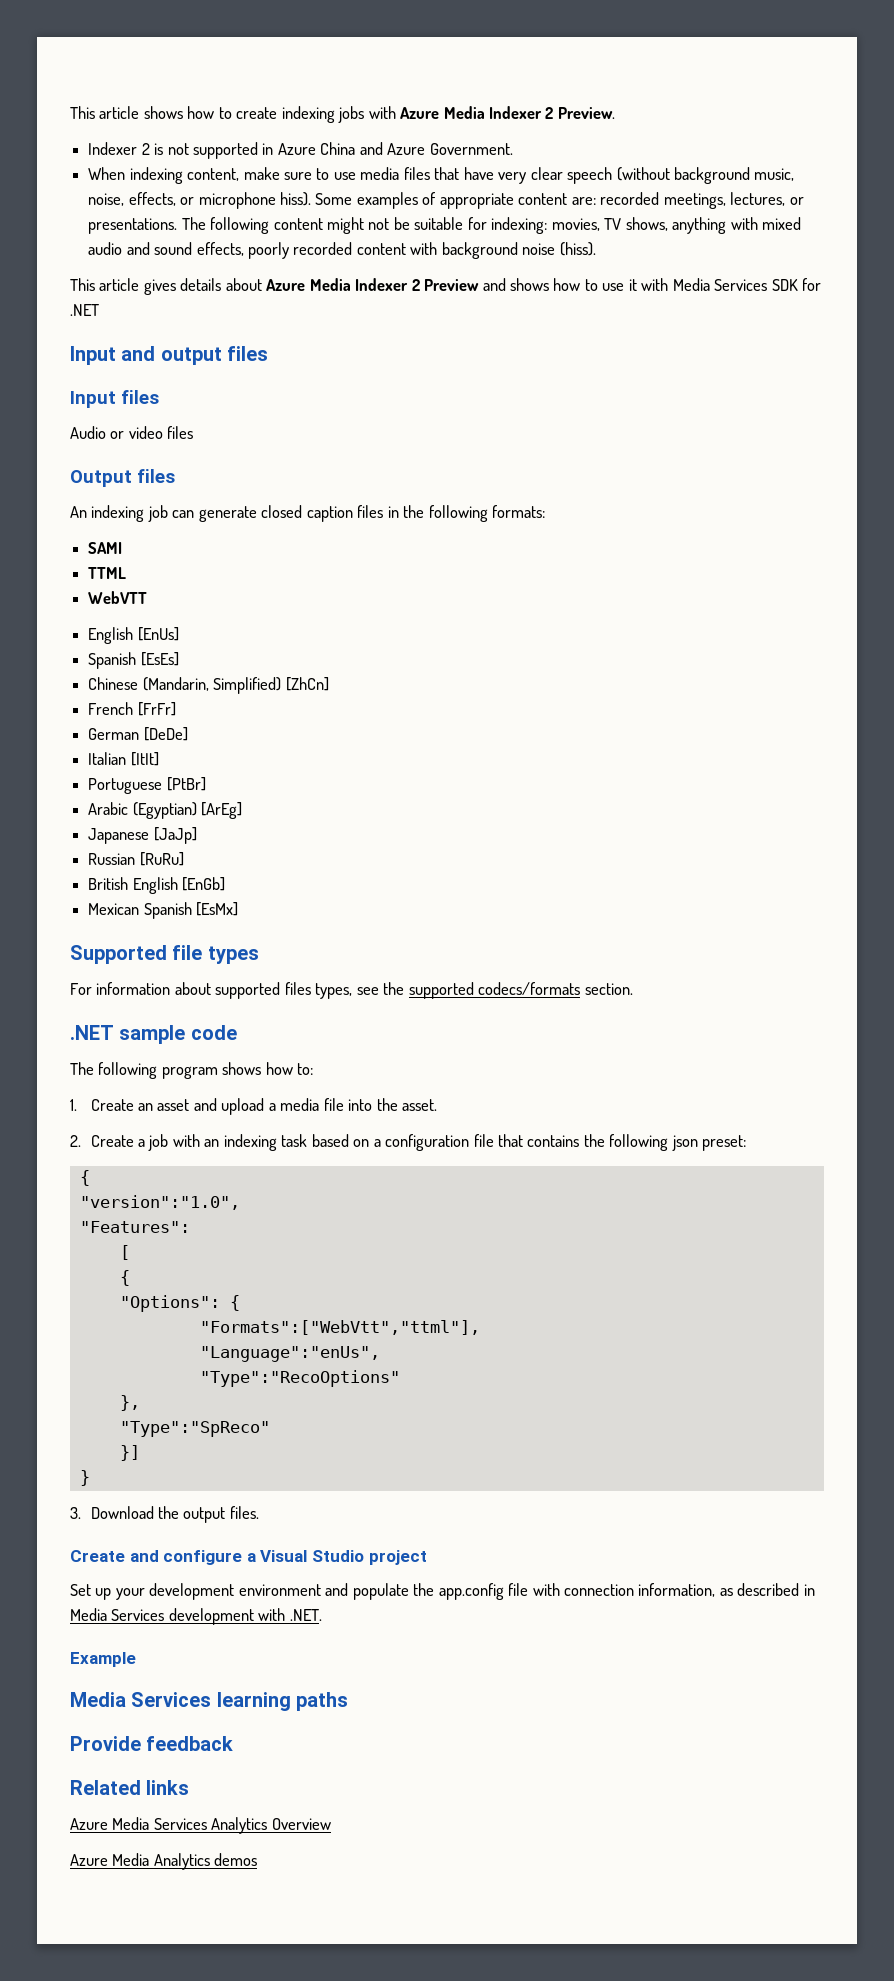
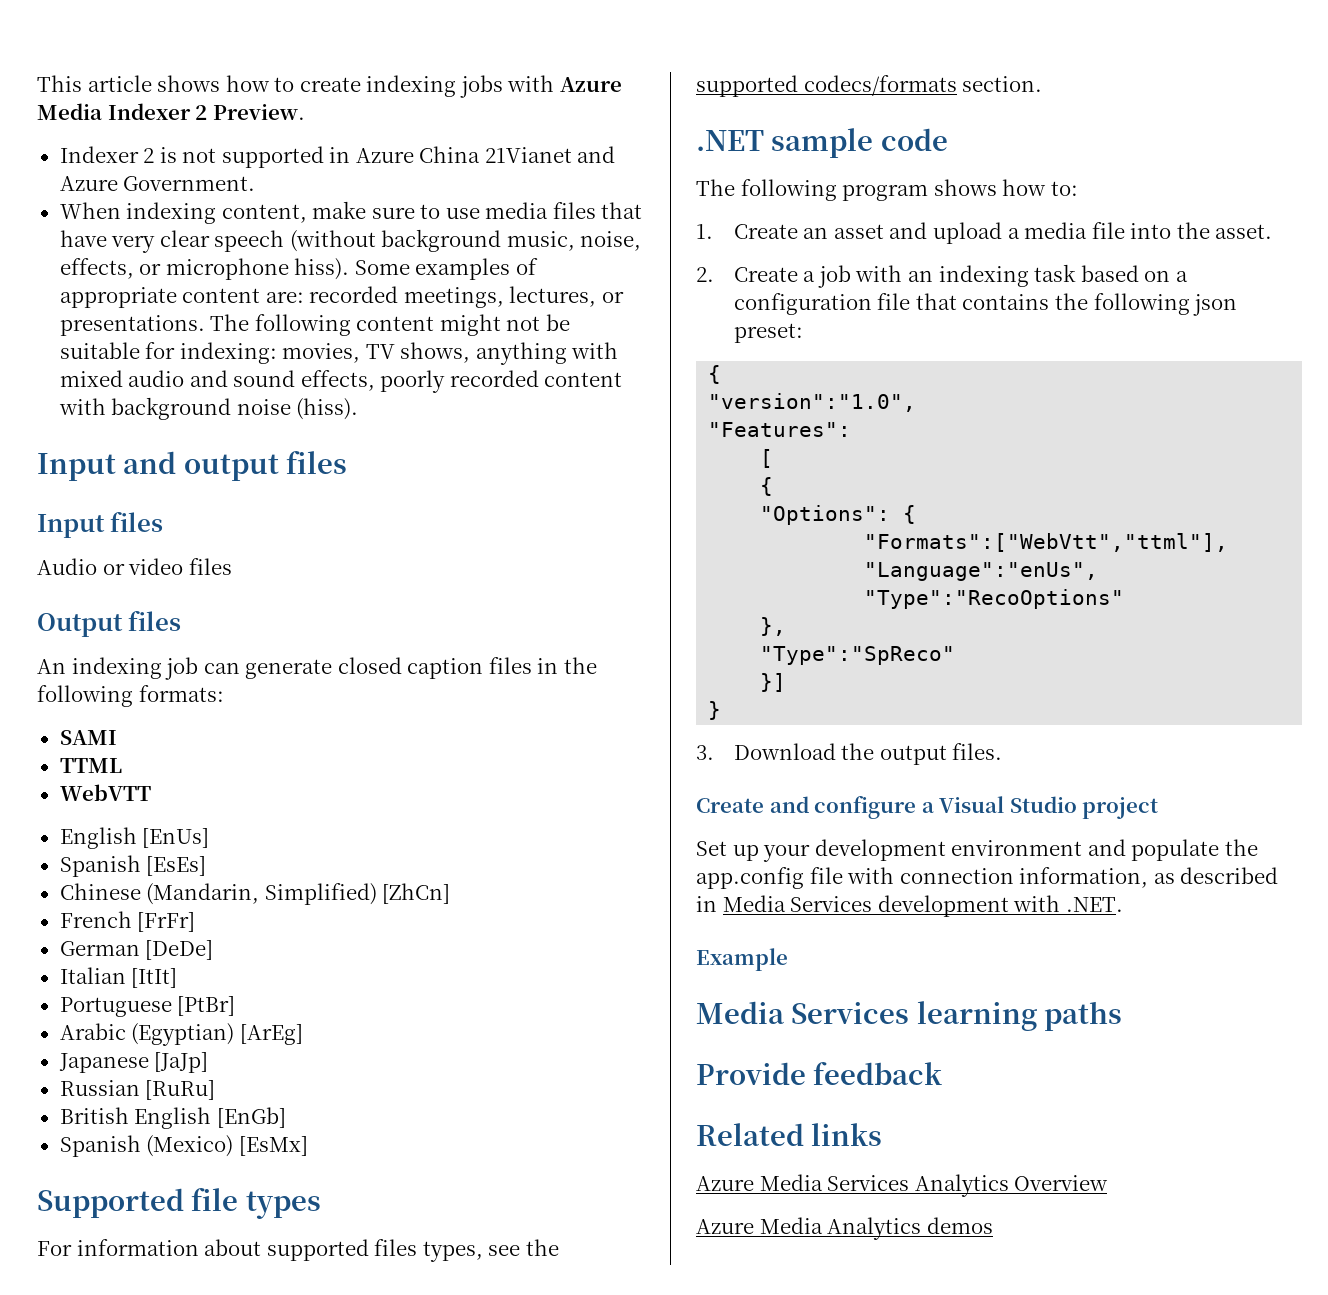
- Indexer 2 is not supported in Azure China and Azure Government.
+ Indexer 2 is not supported in Azure China 21Vianet and Azure Government.
- This article gives details about Azure Media Indexer 2 Preview and shows how to use it with Media Services SDK for .NET
- Mexican Spanish [EsMx]
+ Spanish (Mexico) [EsMx]

